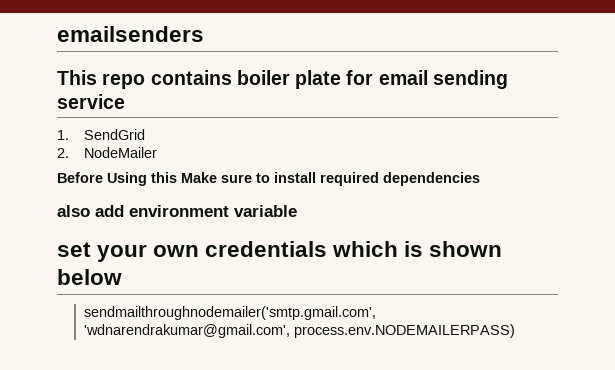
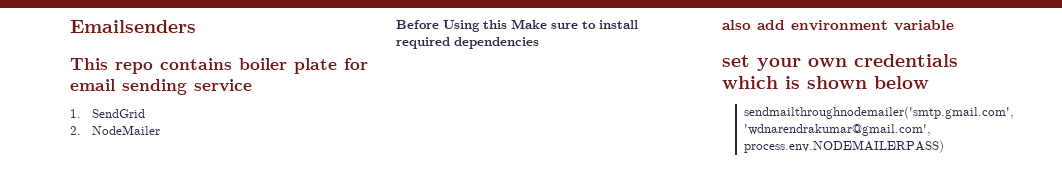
- emailsenders
+ Emailsenders

